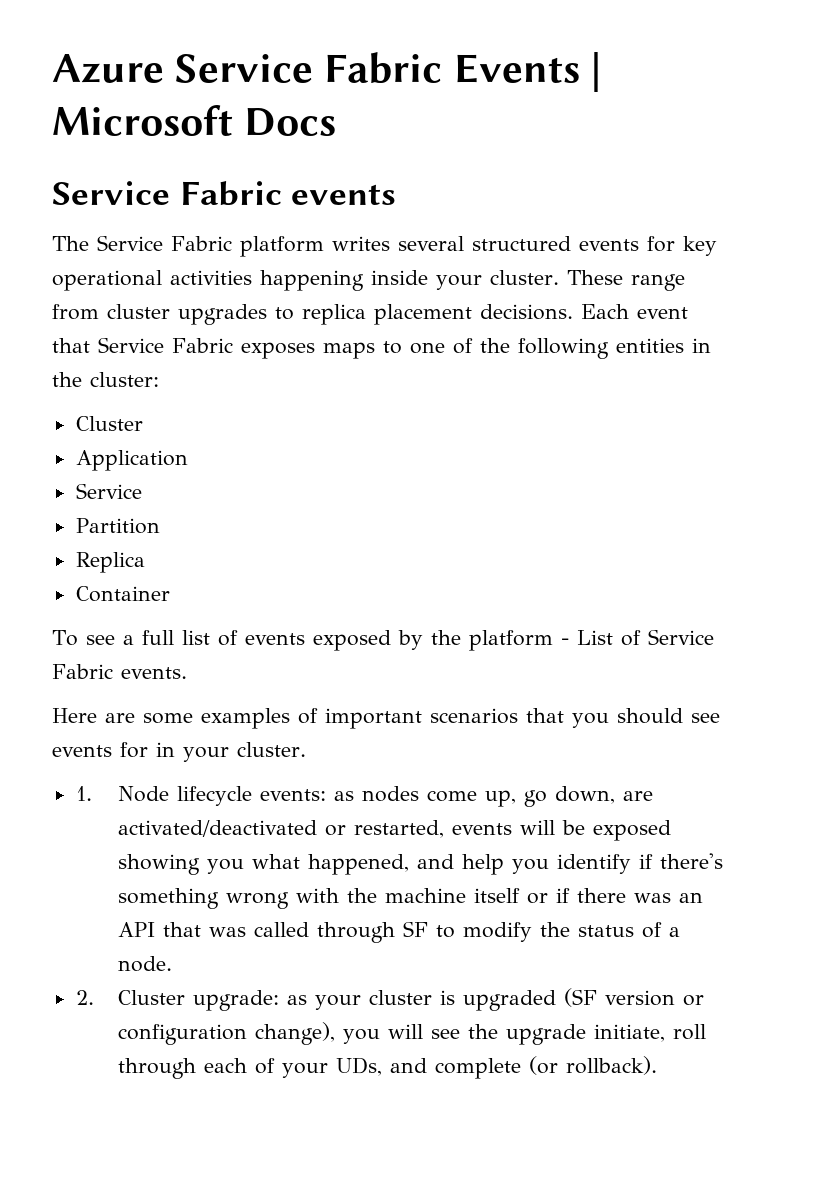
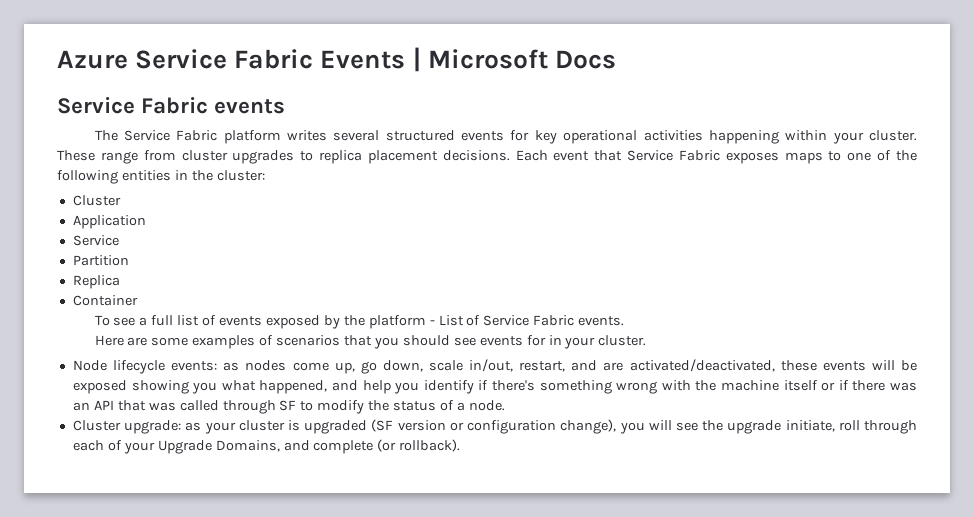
- The Service Fabric platform writes several structured events for key operational activities happening inside your cluster.
+ The Service Fabric platform writes several structured events for key operational activities happening within your cluster.
- Here are some examples of important scenarios that you should see events for in your cluster.
+ Here are some examples of scenarios that you should see events for in your cluster.
- 1. Node lifecycle events: as nodes come up, go down, are activated/deactivated or restarted, events will be exposed showing you what happened, and help you identify if there's something wrong with the machine itself or if there was an API that was called through SF to modify the status of a node.
+ Node lifecycle events: as nodes come up, go down, scale in/out, restart, and are activated/deactivated, these events will be exposed showing you what happened, and help you identify if there's something wrong with the machine itself or if there was an API that was called through SF to modify the status of a node.
- 2. Cluster upgrade: as your cluster is upgraded (SF version or configuration change), you will see the upgrade initiate, roll through each of your UDs, and complete (or rollback).
+ Cluster upgrade: as your cluster is upgraded (SF version or configuration change), you will see the upgrade initiate, roll through each of your Upgrade Domains, and complete (or rollback).

